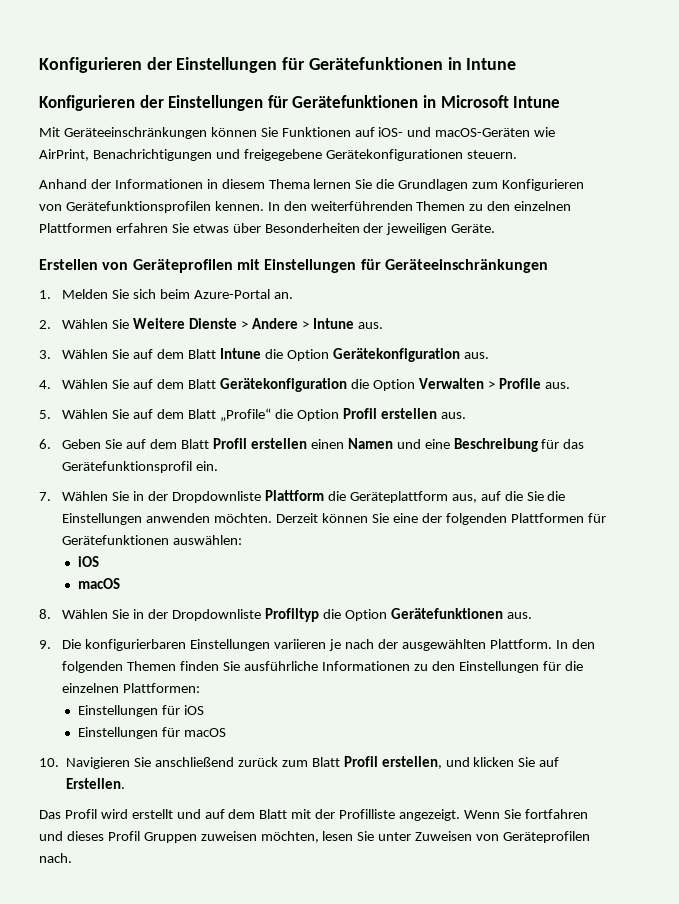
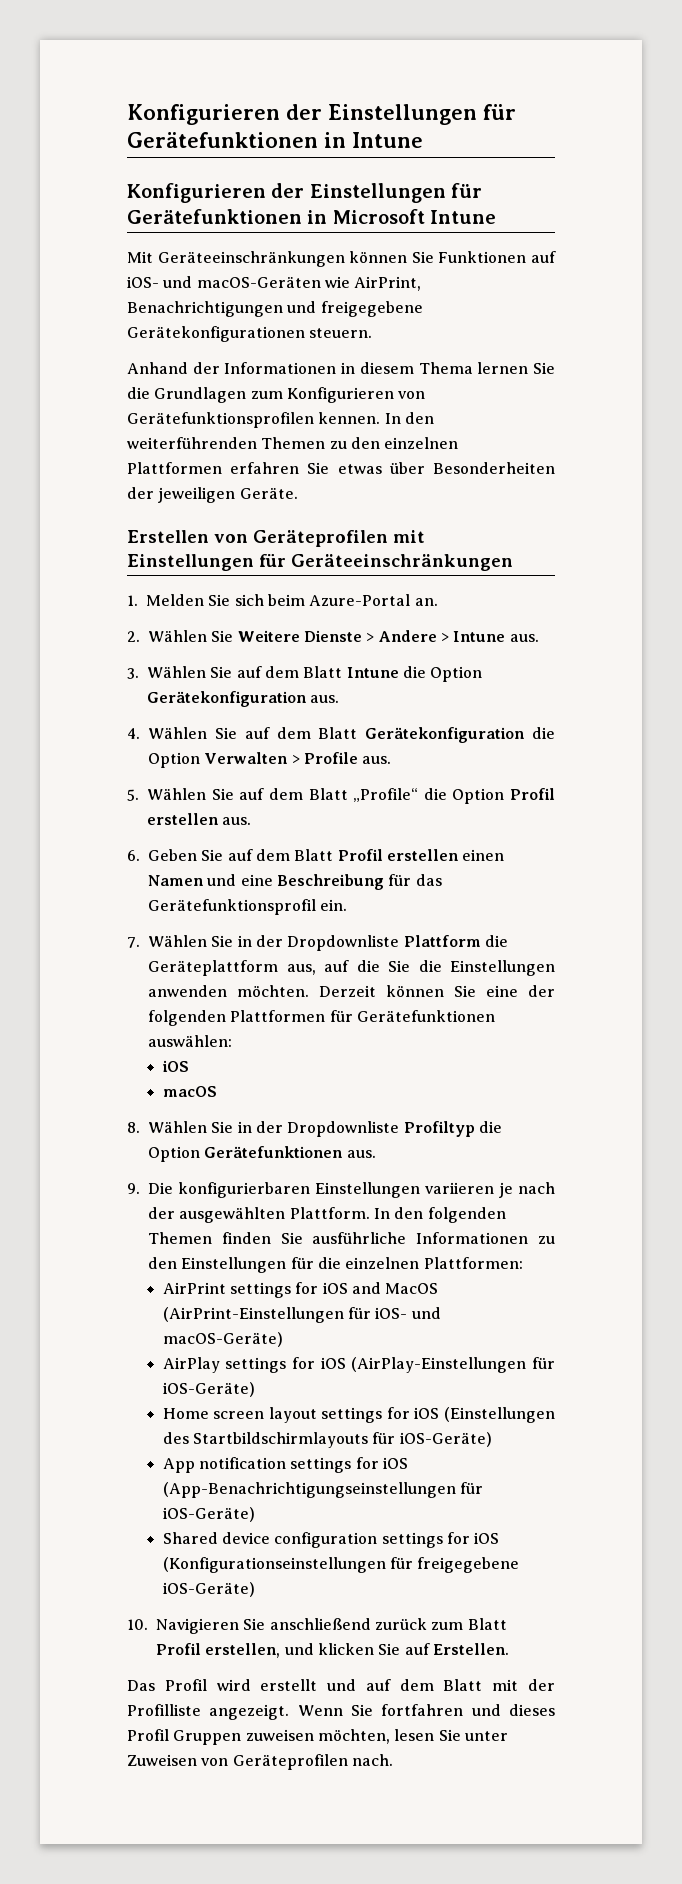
- Einstellungen für iOS
- Einstellungen für macOS
+ AirPrint settings for iOS and MacOS (AirPrint-Einstellungen für iOS- und macOS-Geräte)
+ AirPlay settings for iOS (AirPlay-Einstellungen für iOS-Geräte)
+ Home screen layout settings for iOS (Einstellungen des Startbildschirmlayouts für iOS-Geräte)
+ App notification settings for iOS (App-Benachrichtigungseinstellungen für iOS-Geräte)
+ Shared device configuration settings for iOS (Konfigurationseinstellungen für freigegebene iOS-Geräte)

